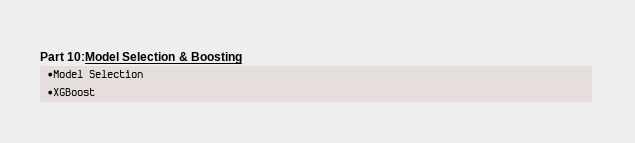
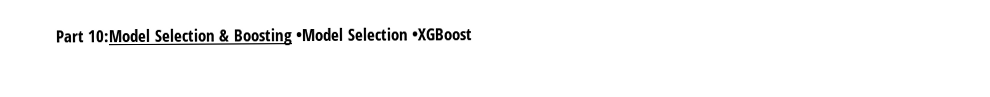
- Part 10:Model Selection & Boosting
- •Model Selection
- •XGBoost
+ Part 10:Model Selection & Boosting •Model Selection •XGBoost

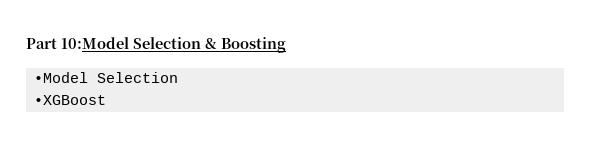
- Part 10:Model Selection & Boosting •Model Selection •XGBoost
+ Part 10:Model Selection & Boosting
+ •Model Selection
+ •XGBoost

